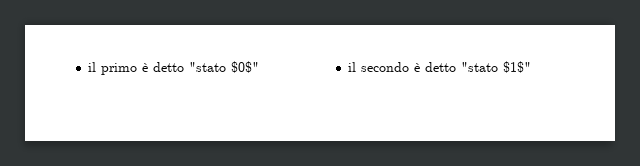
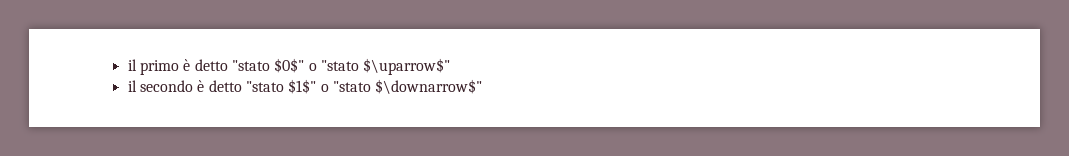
- il primo è detto "stato $0$"
+ il primo è detto "stato $0$" o "stato $\uparrow$"
- il secondo è detto "stato $1$"
+ il secondo è detto "stato $1$" o "stato $\downarrow$"

